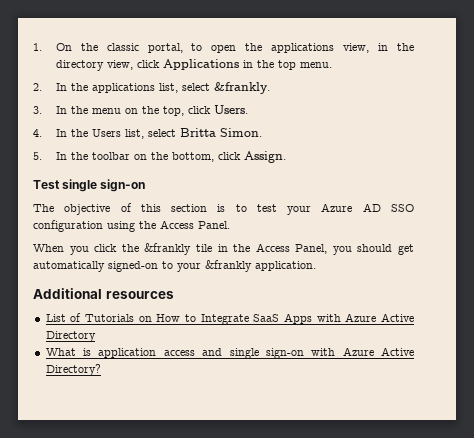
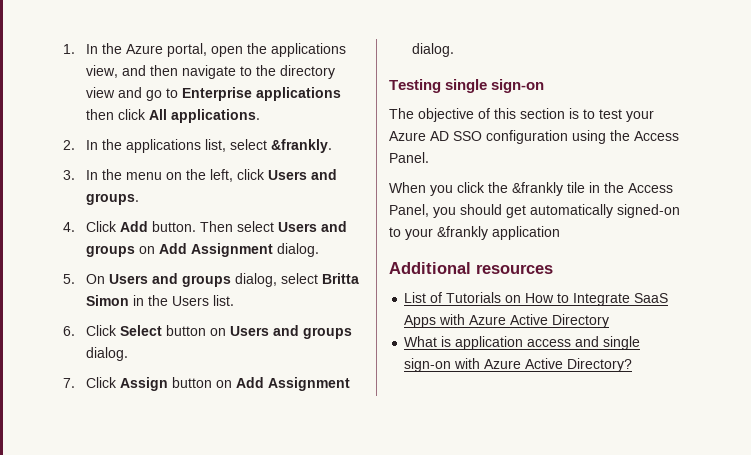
- 1. On the classic portal, to open the applications view, in the directory view, click Applications in the top menu.
+ 1. In the Azure portal, open the applications view, and then navigate to the directory view and go to Enterprise applications then click All applications.
- 3. In the menu on the top, click Users.
- 4. In the Users list, select Britta Simon.
- 5. In the toolbar on the bottom, click Assign.
- Test single sign-on
+ 3. In the menu on the left, click Users and groups.
+ 4. Click Add button. Then select Users and groups on Add Assignment dialog.
+ 5. On Users and groups dialog, select Britta Simon in the Users list.
+ 6. Click Select button on Users and groups dialog.
+ 7. Click Assign button on Add Assignment dialog.
+ Testing single sign-on
- When you click the &frankly tile in the Access Panel, you should get automatically signed-on to your &frankly application.
+ When you click the &frankly tile in the Access Panel, you should get automatically signed-on to your &frankly application

